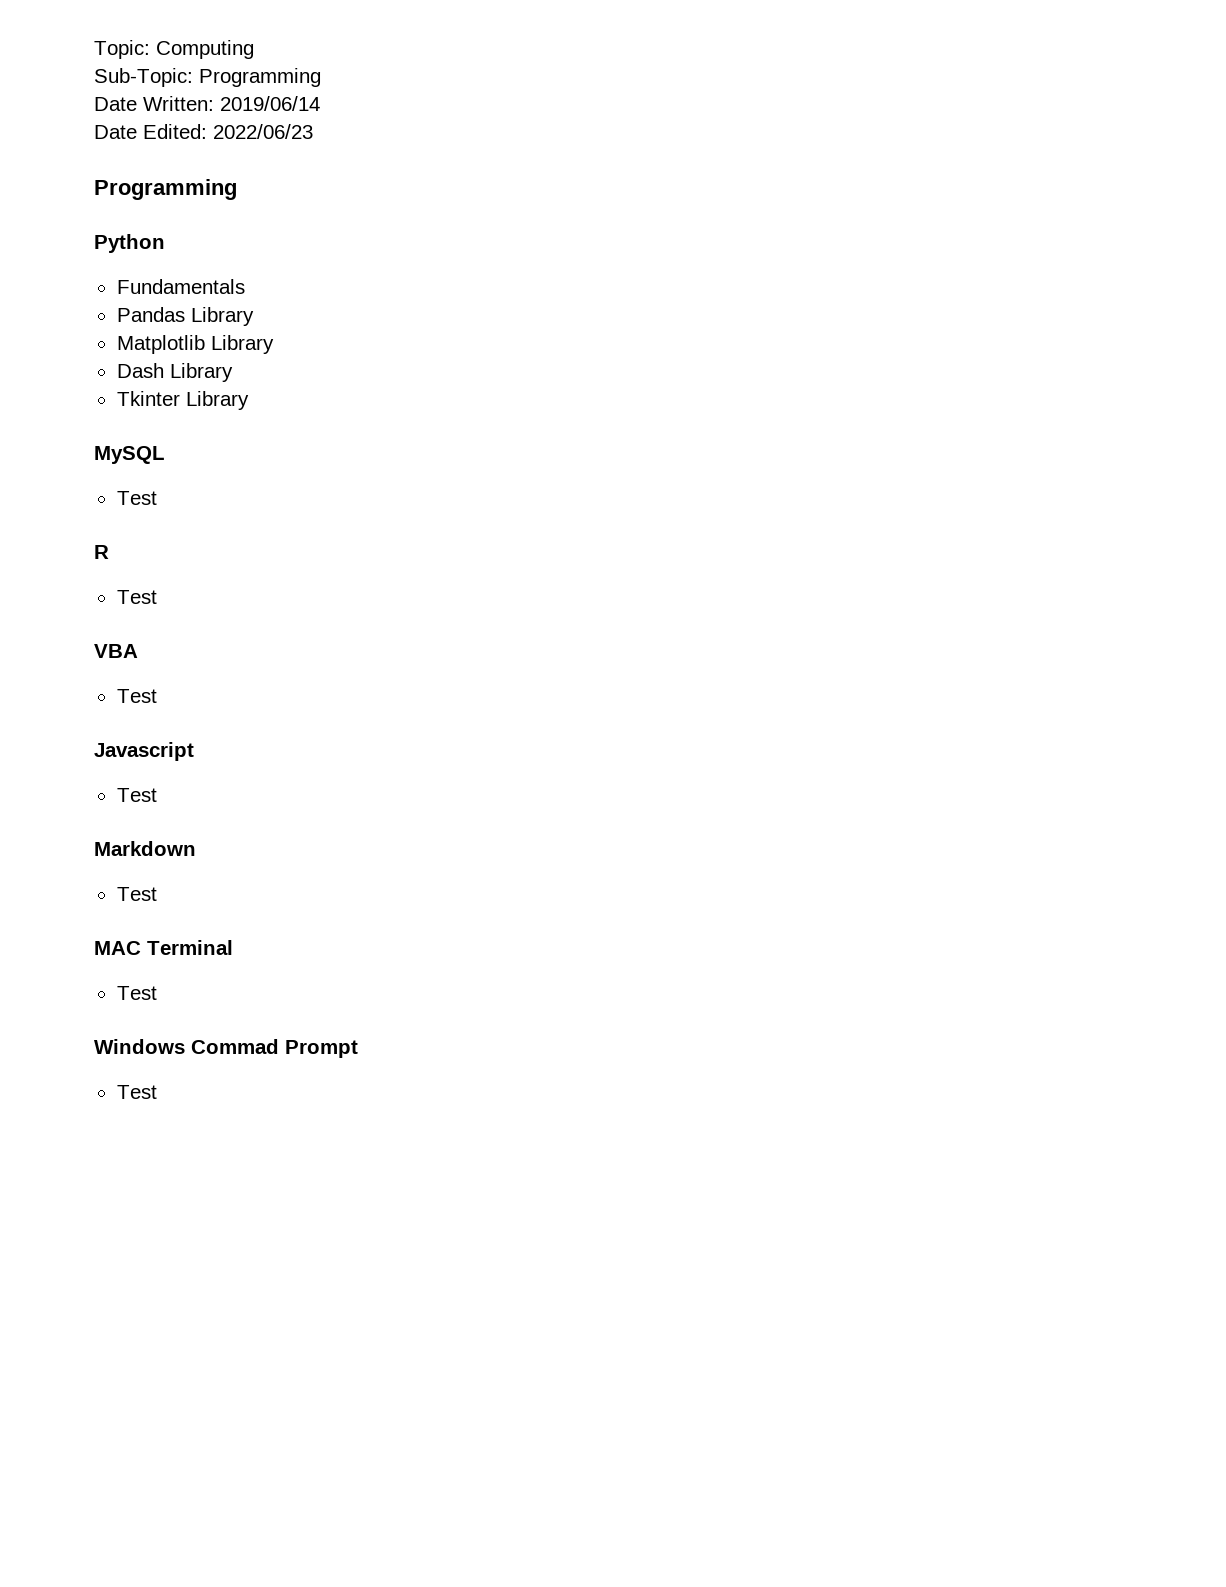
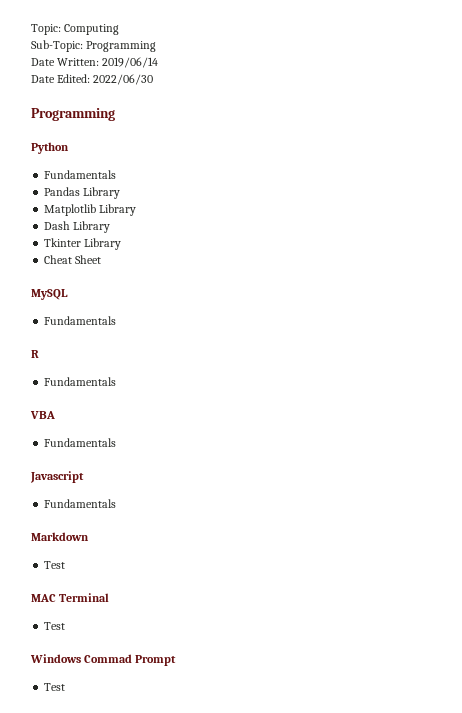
- Date Edited: 2022/06/23
+ Date Edited: 2022/06/30
+ Cheat Sheet
  MySQL
- Test
+ Fundamentals
  R
- Test
+ Fundamentals
  VBA
- Test
+ Fundamentals
  Javascript
- Test
+ Fundamentals

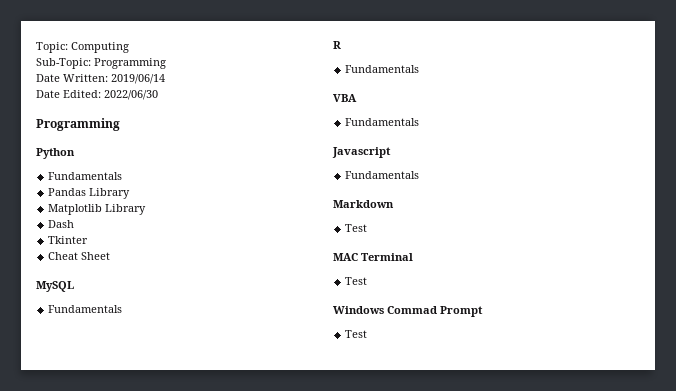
- Dash Library
+ Dash
- Tkinter Library
+ Tkinter

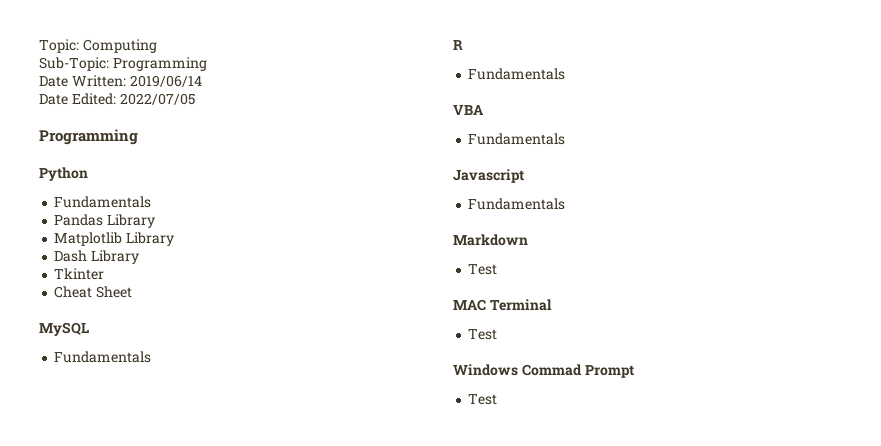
- Date Edited: 2022/06/30
+ Date Edited: 2022/07/05
- Dash
+ Dash Library

